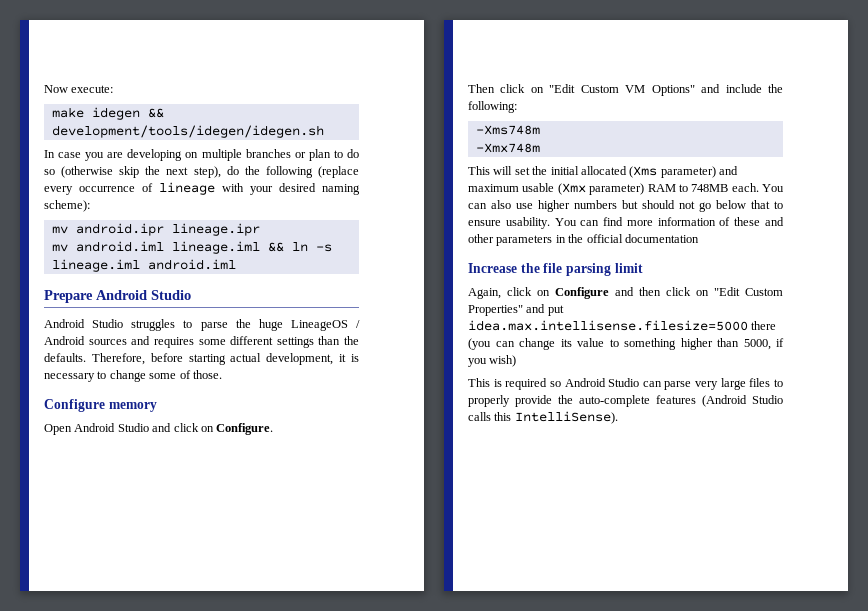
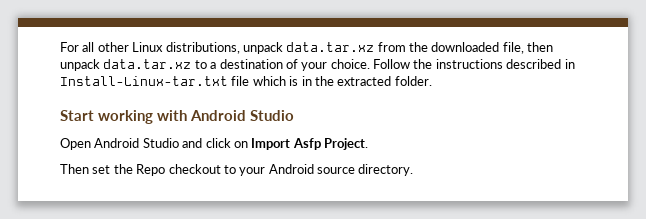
- Now execute:
- make idegen && development/tools/idegen/idegen.sh
- In case you are developing on multiple branches or plan to do so (otherwise skip the next step), do the following (replace every occurrence of lineage with your desired naming scheme):
- mv android.ipr lineage.ipr
- mv android.iml lineage.iml && ln -s lineage.iml android.iml
- Prepare Android Studio
- Android Studio struggles to parse the huge LineageOS / Android sources and requires some different settings than the defaults. Therefore, before starting actual development, it is necessary to change some of those.
- Configure memory
+ For all other Linux distributions, unpack data.tar.xz from the downloaded file, then unpack data.tar.xz to a destination of your choice. Follow the instructions described in Install-Linux-tar.txt file which is in the extracted folder.
+ Start working with Android Studio
- Open Android Studio and click on Configure.
- Then click on "Edit Custom VM Options" and include the following:
- -Xms748m
- -Xmx748m
- This will set the initial allocated (Xms parameter) and maximum usable (Xmx parameter) RAM to 748MB each. You can also use higher numbers but should not go below that to ensure usability. You can find more information of these and other parameters in the official documentation
- Increase the file parsing limit
- Again, click on Configure and then click on "Edit Custom Properties" and put idea.max.intellisense.filesize=5000 there (you can change its value to something higher than 5000, if you wish)
- This is required so Android Studio can parse very large files to properly provide the auto-complete features (Android Studio calls this IntelliSense).
+ Open Android Studio and click on Import Asfp Project.
+ Then set the Repo checkout to your Android source directory.

